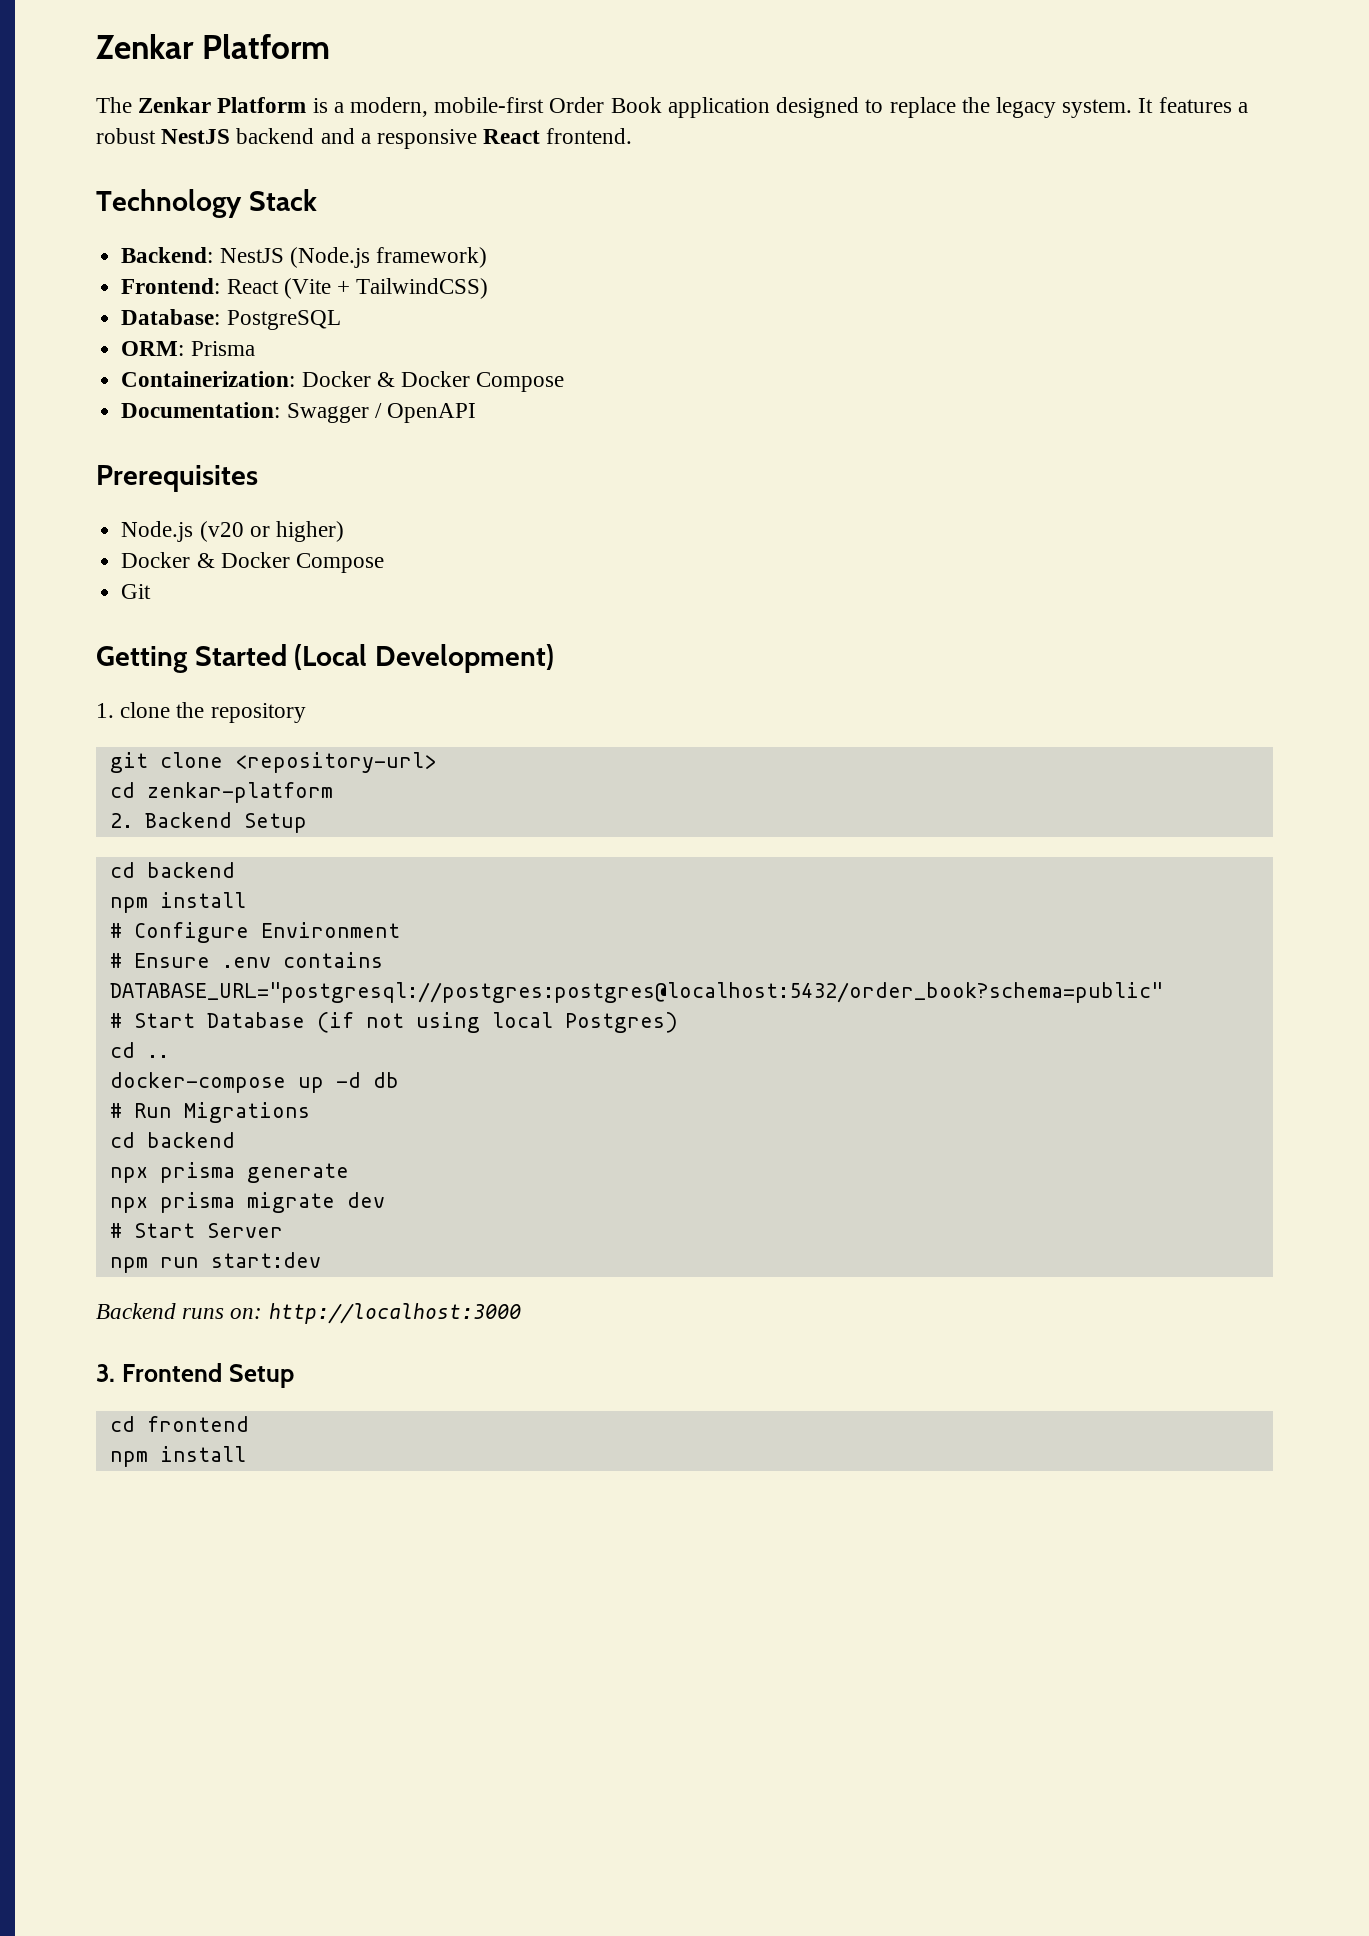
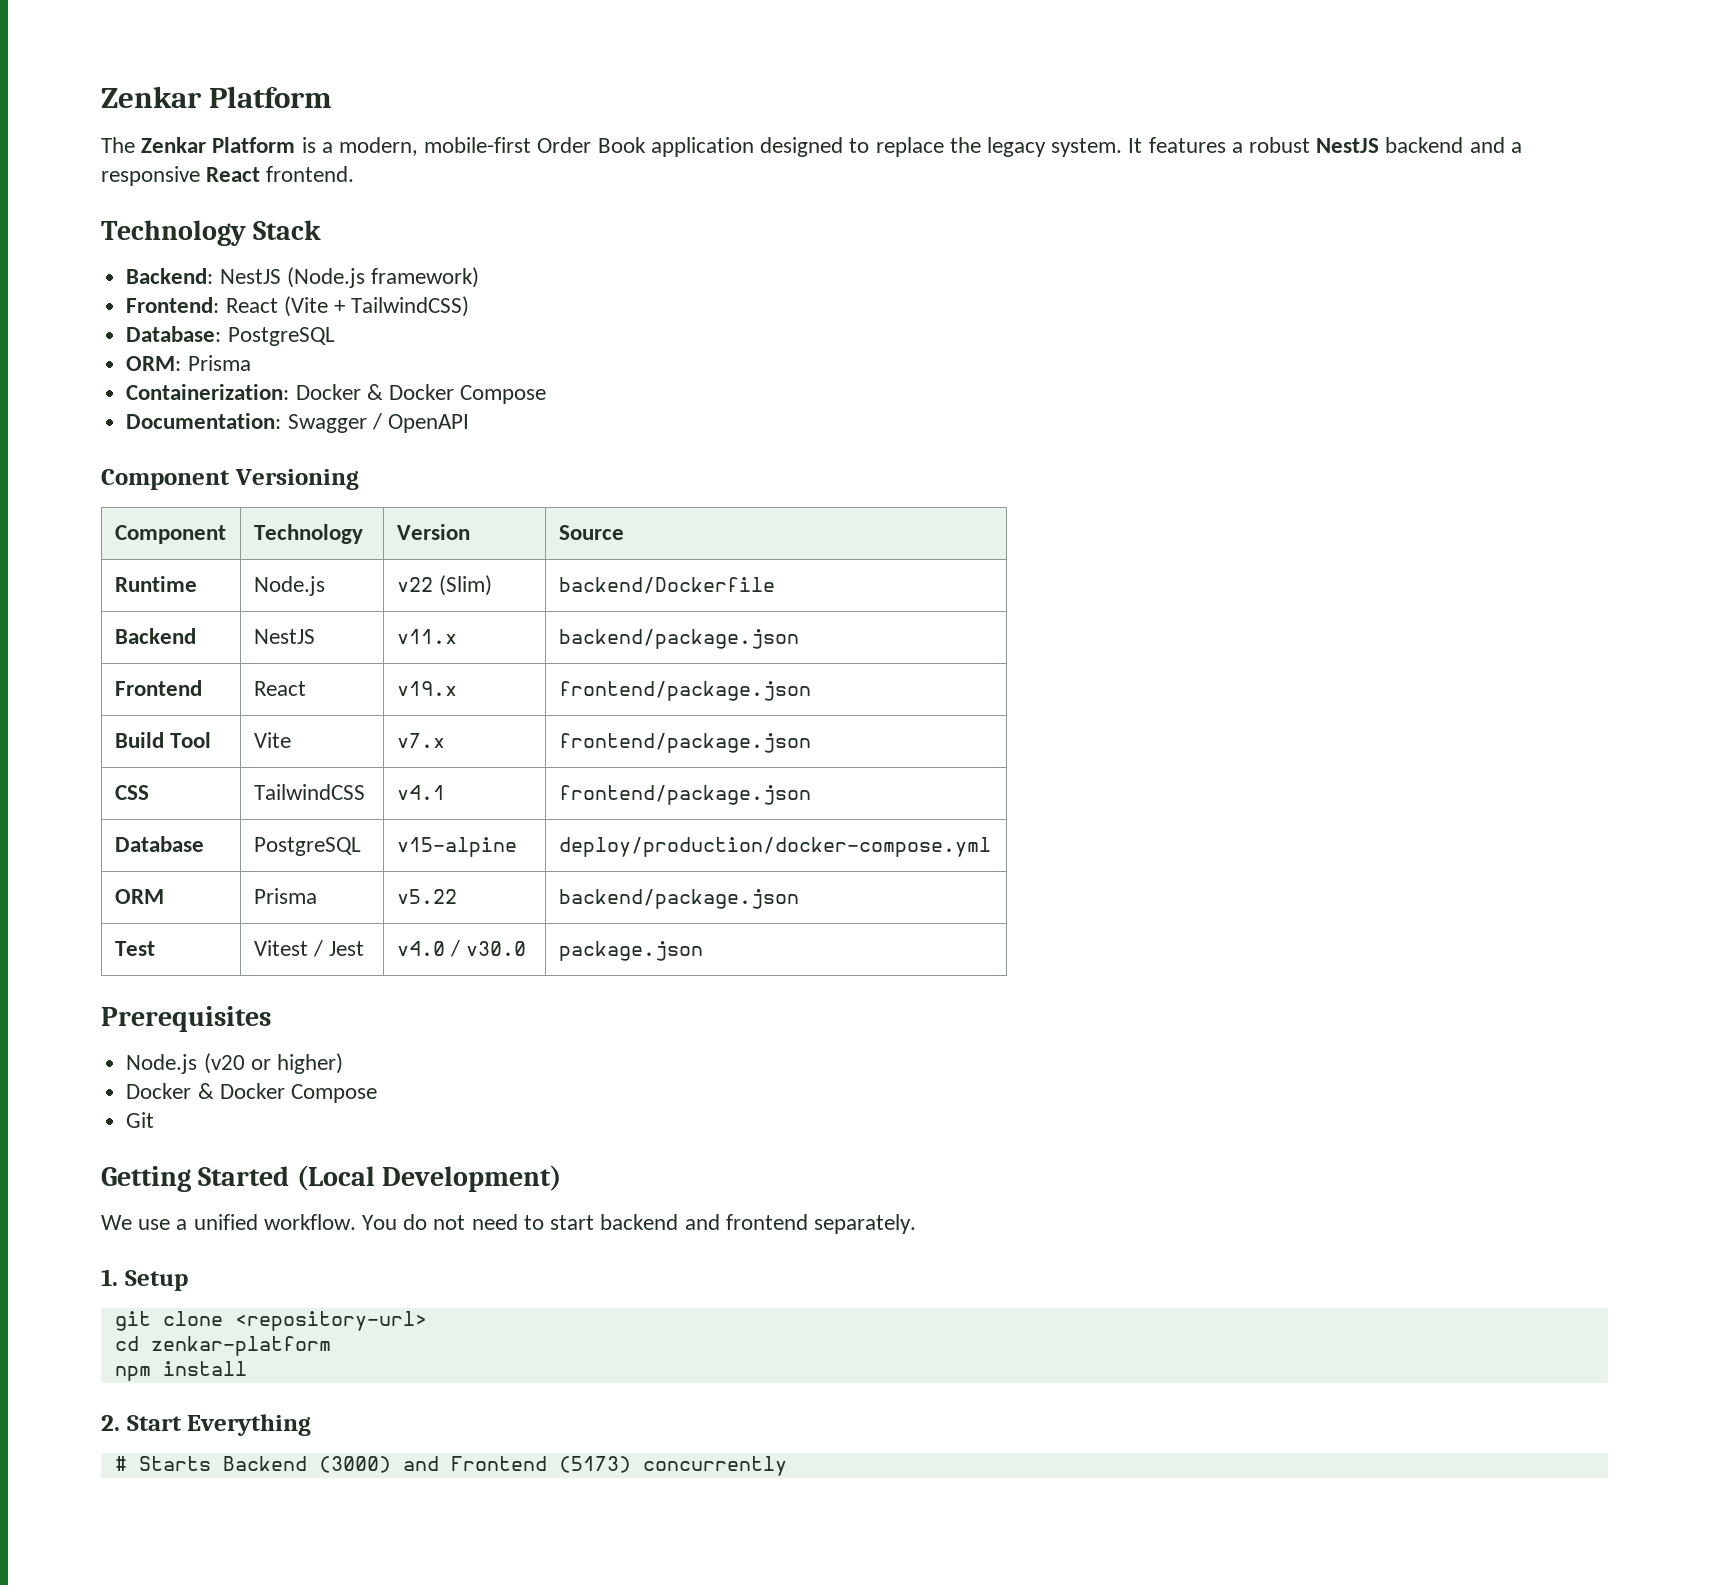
+ Component Versioning
+ Component | Technology | Version | Source
+ Runtime | Node.js | v22 (Slim) | backend/Dockerfile
+ Backend | NestJS | v11.x | backend/package.json
+ Frontend | React | v19.x | frontend/package.json
+ Build Tool | Vite | v7.x | frontend/package.json
+ CSS | TailwindCSS | v4.1 | frontend/package.json
+ Database | PostgreSQL | v15-alpine | deploy/production/docker-compose.yml
+ ORM | Prisma | v5.22 | backend/package.json
+ Test | Vitest / Jest | v4.0 / v30.0 | package.json
- 1. clone the repository
+ We use a unified workflow. You do not need to start backend and frontend separately.
+ 1. Setup
- 2. Backend Setup
- cd backend
  npm install
- # Configure Environment
- # Ensure .env contains DATABASE_URL="postgresql://postgres:postgres@localhost:5432/order_book?schema=public"
- # Start Database (if not using local Postgres)
- cd ..
- docker-compose up -d db
- # Run Migrations
- cd backend
- npx prisma generate
- npx prisma migrate dev
- # Start Server
- npm run start:dev
- Backend runs on: http://localhost:3000
- 3. Frontend Setup
- cd frontend
- npm install
+ 2. Start Everything
+ # Starts Backend (3000) and Frontend (5173) concurrently

